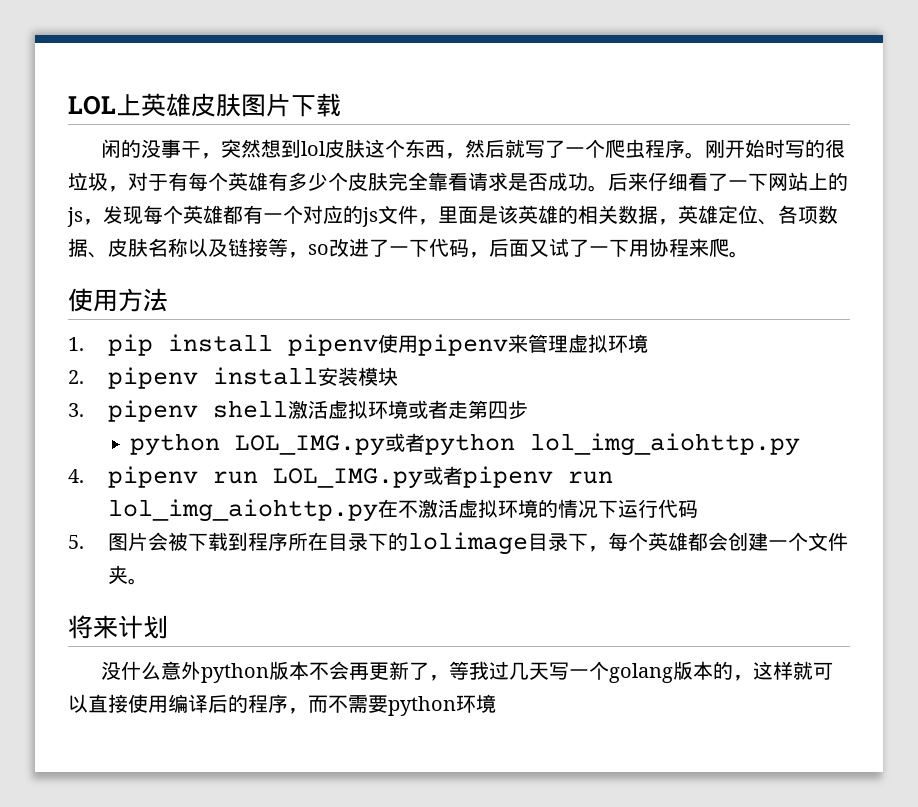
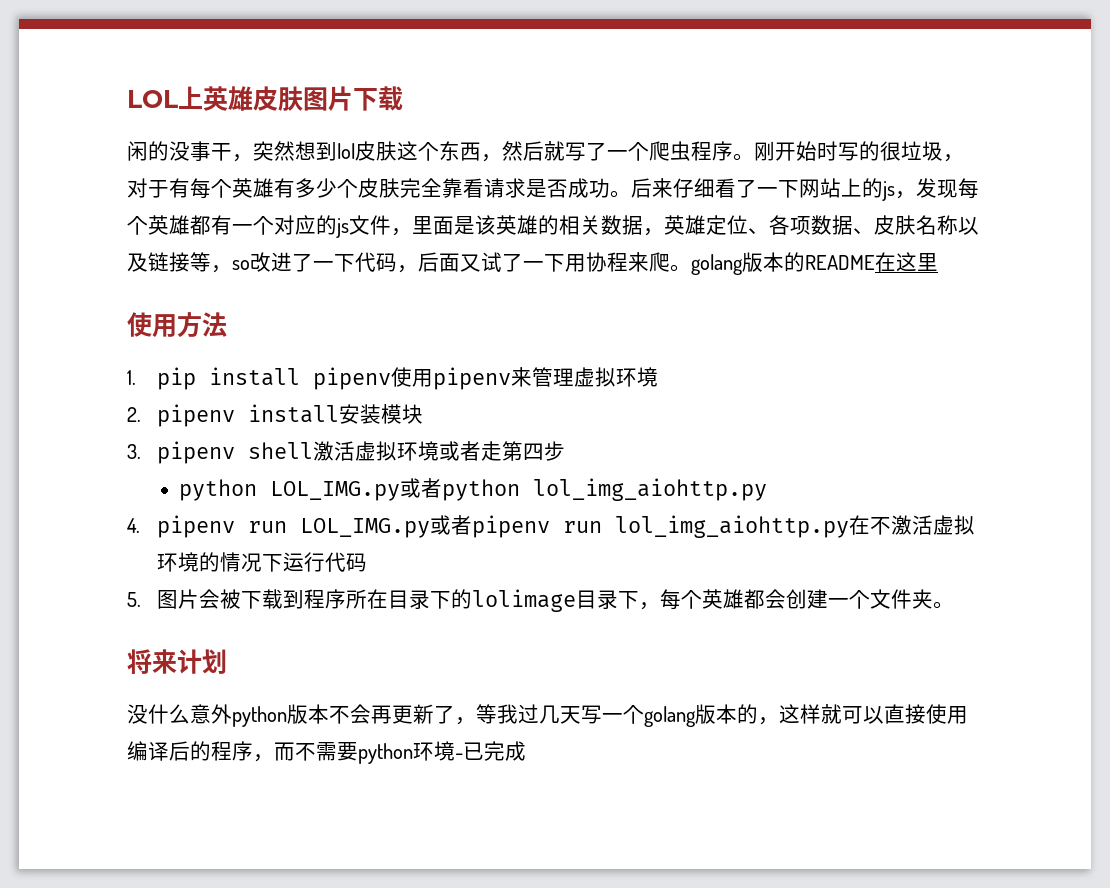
- 后来仔细看了一下网站上的js，发现每个英雄都有一个对应的js文件，里面是该英雄的相关数据，英雄定位、各项数据、皮肤名称以及链接等，so改进了一下代码，后面又试了一下用协程来爬。
+ 后来仔细看了一下网站上的js，发现每个英雄都有一个对应的js文件，里面是该英雄的相关数据，英雄定位、各项数据、皮肤名称以及链接等，so改进了一下代码，后面又试了一下用协程来爬。golang版本的README在这里
- 没什么意外python版本不会再更新了，等我过几天写一个golang版本的，这样就可以直接使用编译后的程序，而不需要python环境
+ 没什么意外python版本不会再更新了，等我过几天写一个golang版本的，这样就可以直接使用编译后的程序，而不需要python环境-已完成

